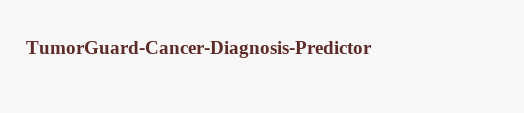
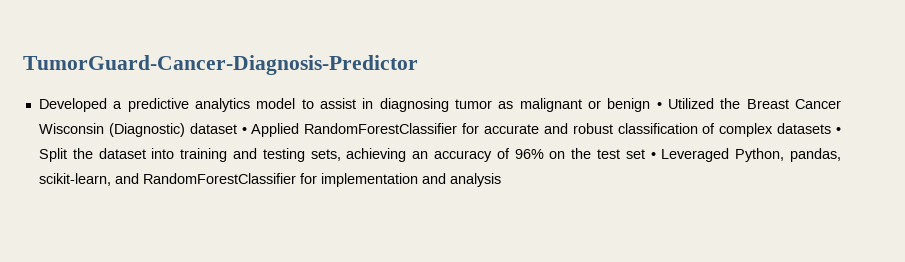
+ Developed a predictive analytics model to assist in diagnosing tumor as malignant or benign • Utilized the Breast Cancer Wisconsin (Diagnostic) dataset • Applied RandomForestClassifier for accurate and robust classification of complex datasets • Split the dataset into training and testing sets, achieving an accuracy of 96% on the test set • Leveraged Python, pandas, scikit-learn, and RandomForestClassifier for implementation and analysis

